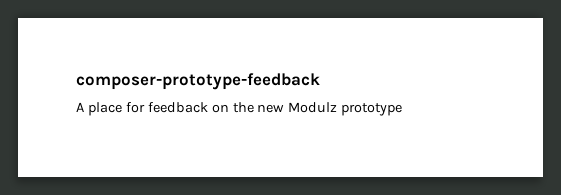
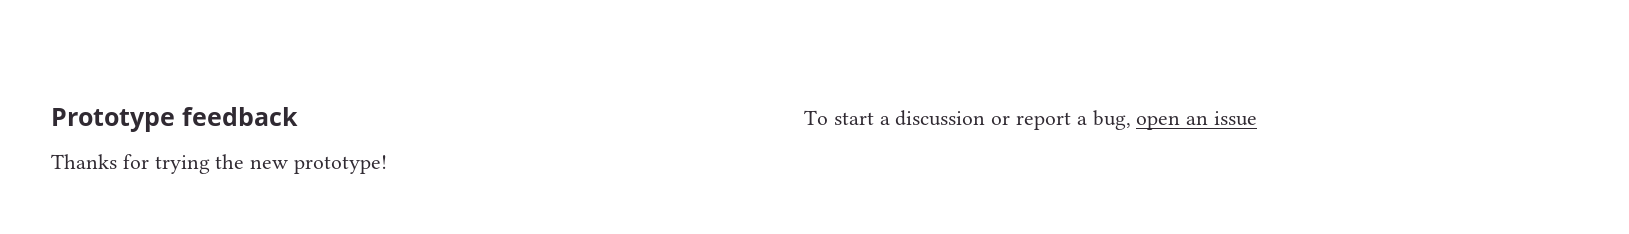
- composer-prototype-feedback
- A place for feedback on the new Modulz prototype
+ Prototype feedback
+ Thanks for trying the new prototype!
+ To start a discussion or report a bug, open an issue

